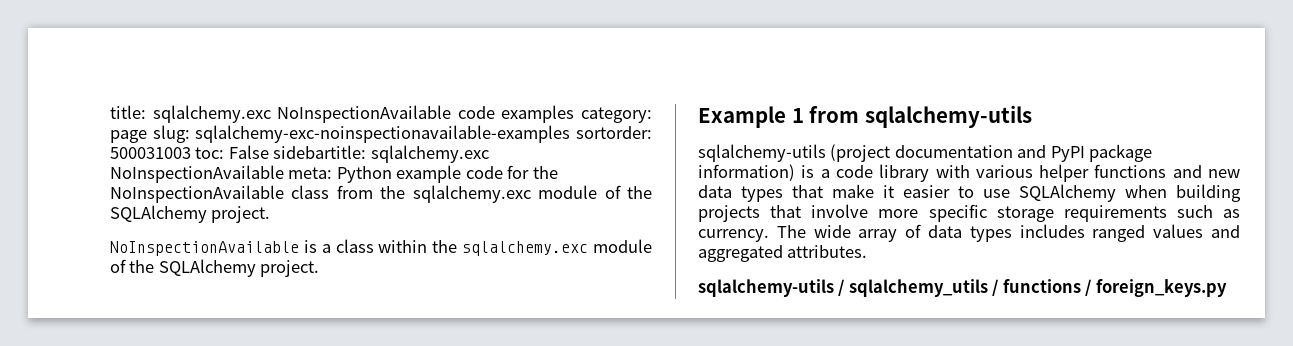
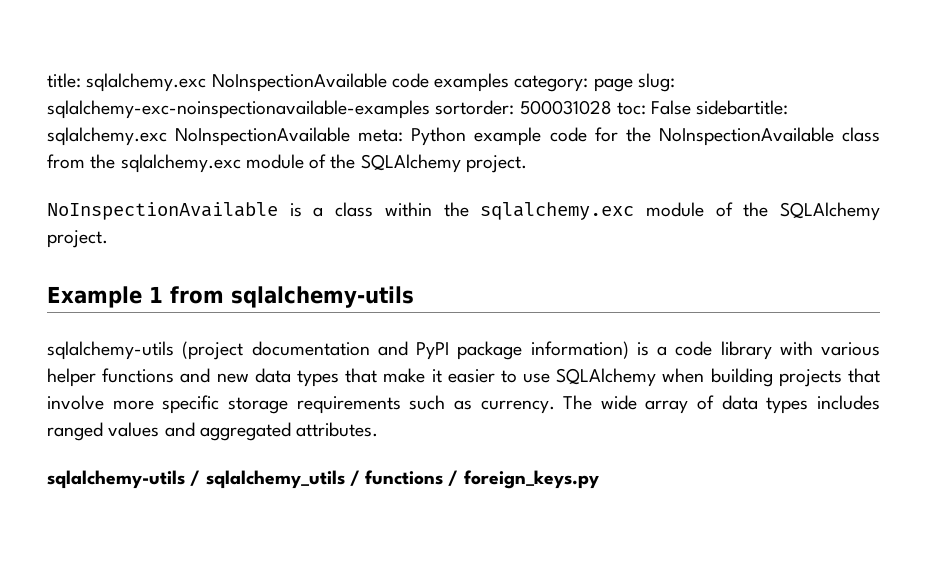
- title: sqlalchemy.exc NoInspectionAvailable code examples category: page slug: sqlalchemy-exc-noinspectionavailable-examples sortorder: 500031003 toc: False sidebartitle: sqlalchemy.exc NoInspectionAvailable meta: Python example code for the NoInspectionAvailable class from the sqlalchemy.exc module of the SQLAlchemy project.
+ title: sqlalchemy.exc NoInspectionAvailable code examples category: page slug: sqlalchemy-exc-noinspectionavailable-examples sortorder: 500031028 toc: False sidebartitle: sqlalchemy.exc NoInspectionAvailable meta: Python example code for the NoInspectionAvailable class from the sqlalchemy.exc module of the SQLAlchemy project.

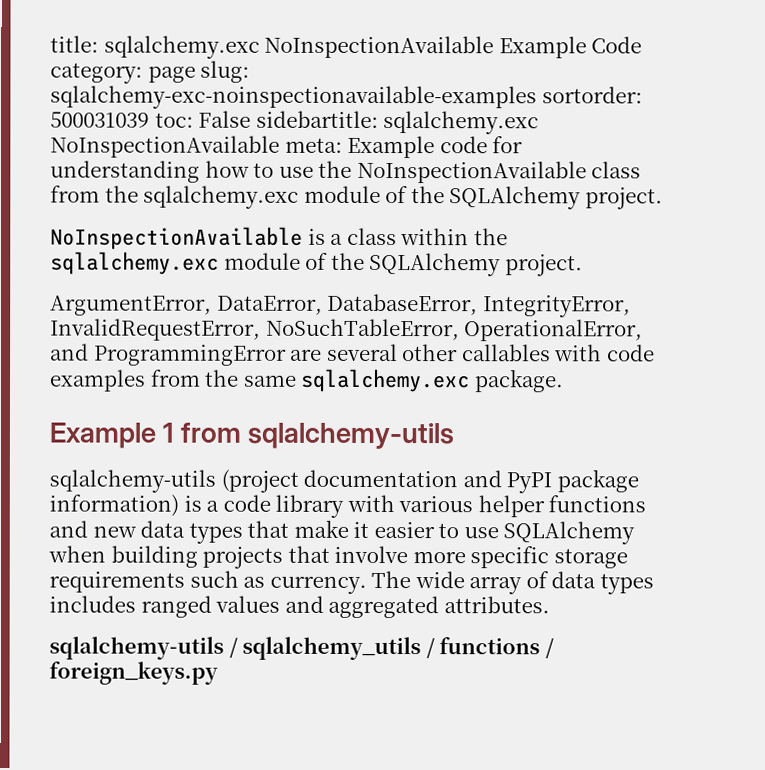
- title: sqlalchemy.exc NoInspectionAvailable code examples category: page slug: sqlalchemy-exc-noinspectionavailable-examples sortorder: 500031028 toc: False sidebartitle: sqlalchemy.exc NoInspectionAvailable meta: Python example code for the NoInspectionAvailable class from the sqlalchemy.exc module of the SQLAlchemy project.
+ title: sqlalchemy.exc NoInspectionAvailable Example Code category: page slug: sqlalchemy-exc-noinspectionavailable-examples sortorder: 500031039 toc: False sidebartitle: sqlalchemy.exc NoInspectionAvailable meta: Example code for understanding how to use the NoInspectionAvailable class from the sqlalchemy.exc module of the SQLAlchemy project.
+ ArgumentError, DataError, DatabaseError, IntegrityError, InvalidRequestError, NoSuchTableError, OperationalError, and ProgrammingError are several other callables with code examples from the same sqlalchemy.exc package.

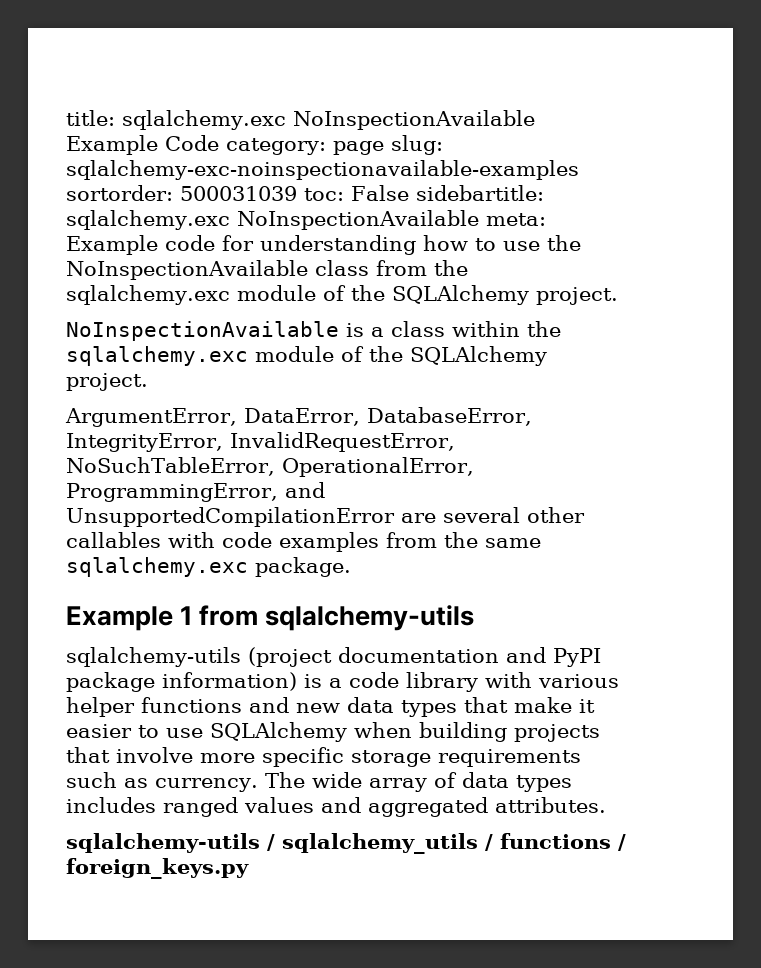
- ArgumentError, DataError, DatabaseError, IntegrityError, InvalidRequestError, NoSuchTableError, OperationalError, and ProgrammingError are several other callables with code examples from the same sqlalchemy.exc package.
+ ArgumentError, DataError, DatabaseError, IntegrityError, InvalidRequestError, NoSuchTableError, OperationalError, ProgrammingError, and UnsupportedCompilationError are several other callables with code examples from the same sqlalchemy.exc package.

